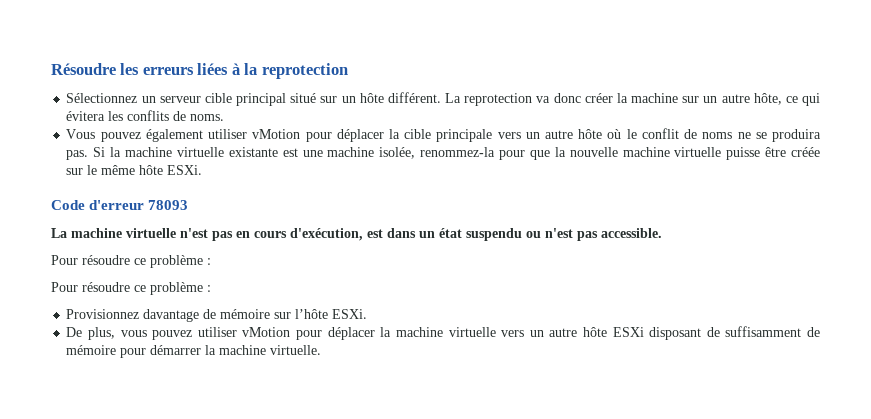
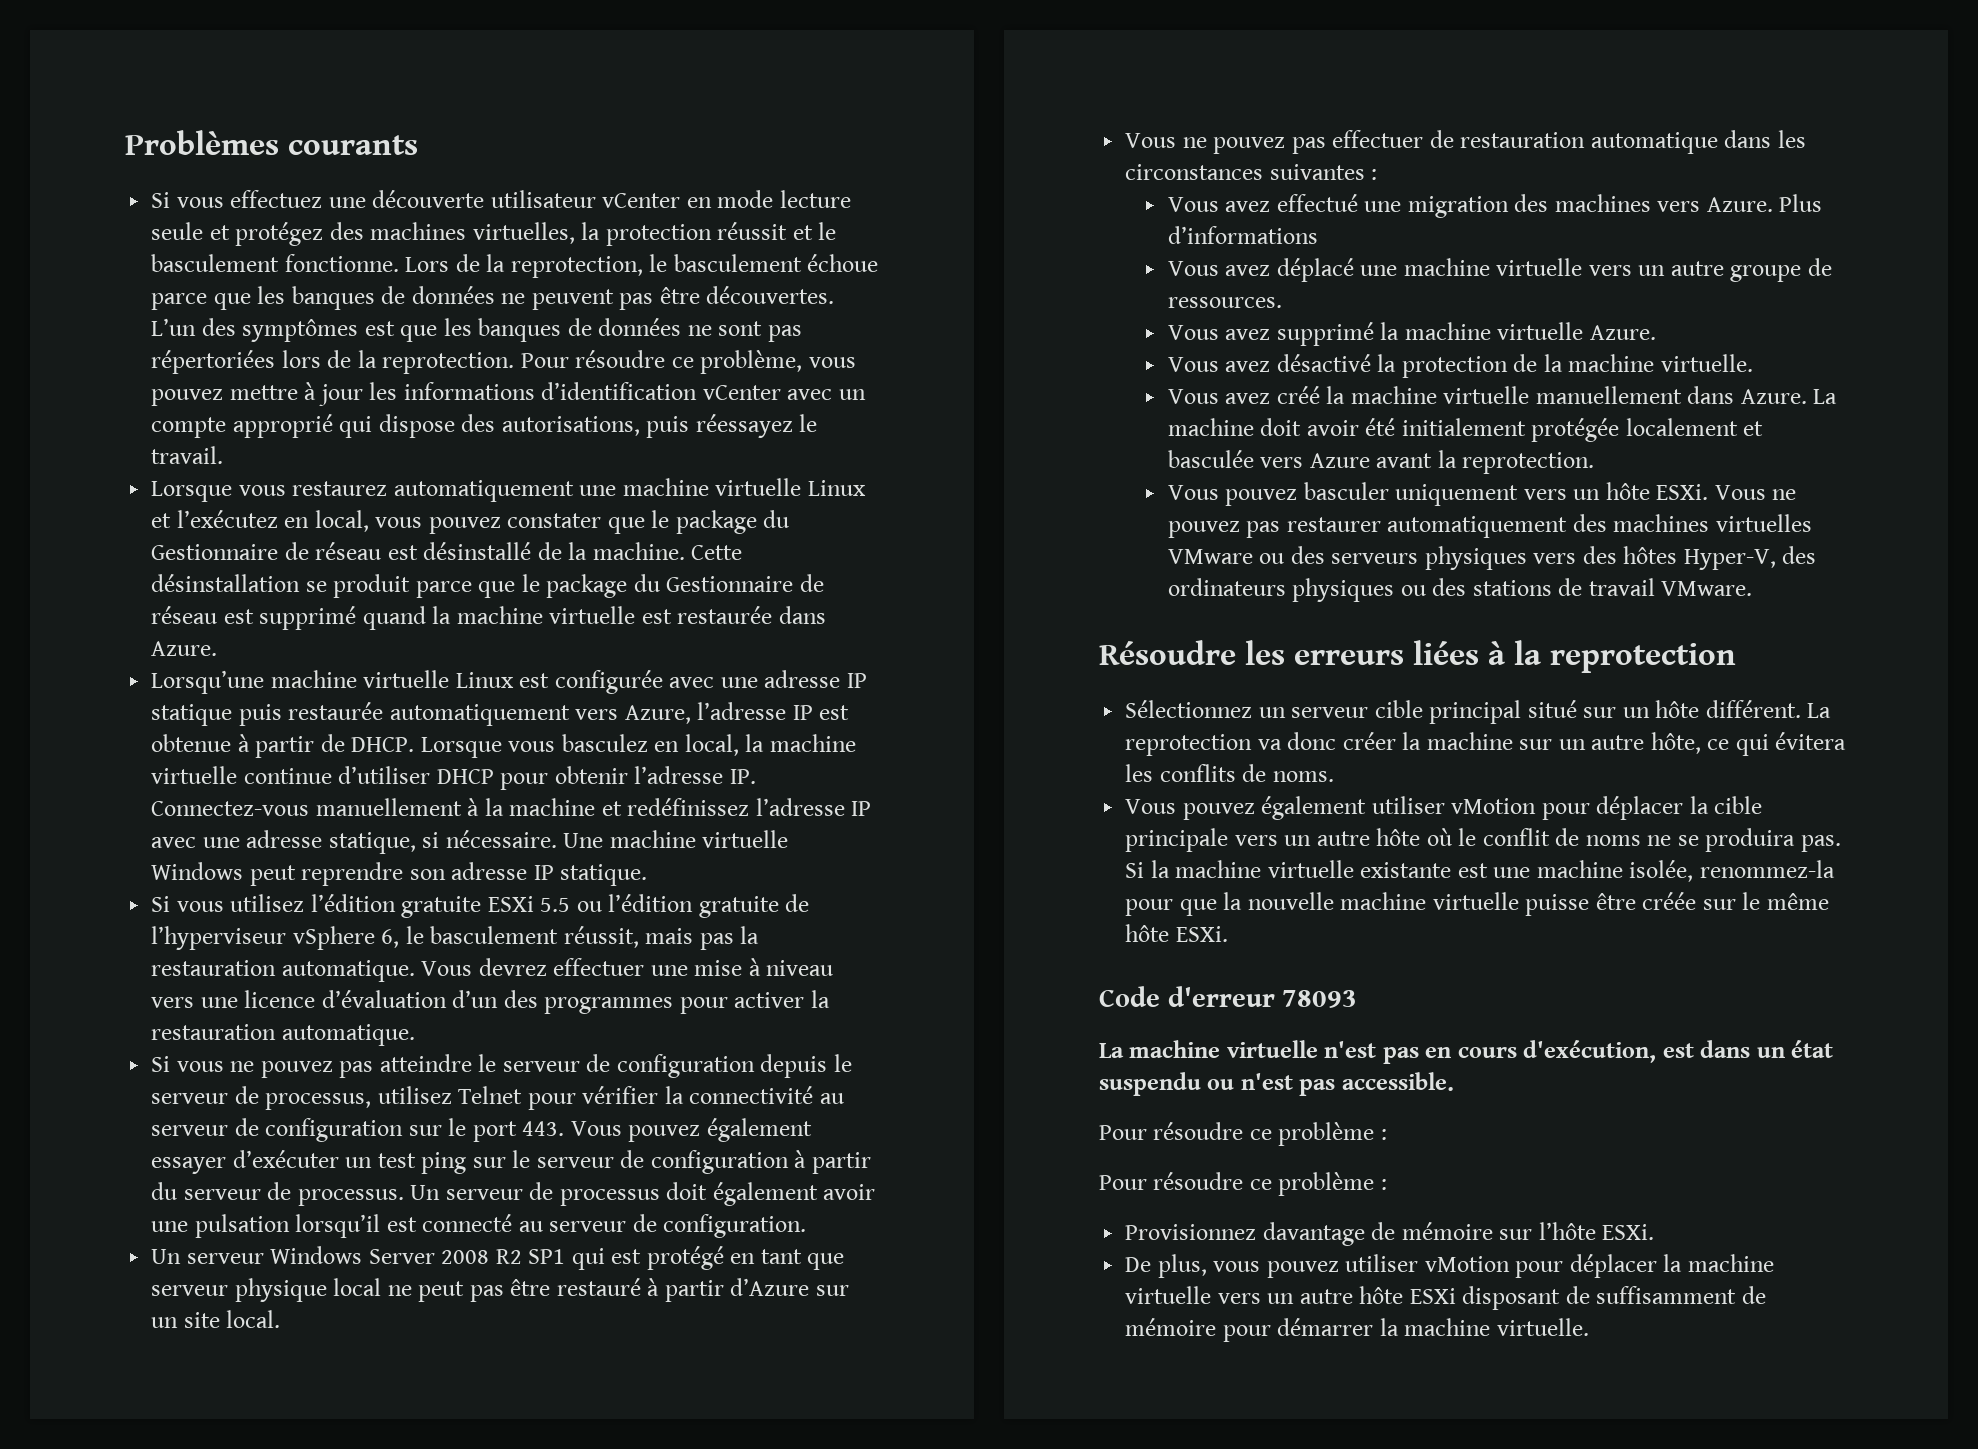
+ Problèmes courants
+ Si vous effectuez une découverte utilisateur vCenter en mode lecture seule et protégez des machines virtuelles, la protection réussit et le basculement fonctionne. Lors de la reprotection, le basculement échoue parce que les banques de données ne peuvent pas être découvertes. L’un des symptômes est que les banques de données ne sont pas répertoriées lors de la reprotection. Pour résoudre ce problème, vous pouvez mettre à jour les informations d’identification vCenter avec un compte approprié qui dispose des autorisations, puis réessayez le travail.
+ Lorsque vous restaurez automatiquement une machine virtuelle Linux et l’exécutez en local, vous pouvez constater que le package du Gestionnaire de réseau est désinstallé de la machine. Cette désinstallation se produit parce que le package du Gestionnaire de réseau est supprimé quand la machine virtuelle est restaurée dans Azure.
+ Lorsqu’une machine virtuelle Linux est configurée avec une adresse IP statique puis restaurée automatiquement vers Azure, l’adresse IP est obtenue à partir de DHCP. Lorsque vous basculez en local, la machine virtuelle continue d’utiliser DHCP pour obtenir l’adresse IP. Connectez-vous manuellement à la machine et redéfinissez l’adresse IP avec une adresse statique, si nécessaire. Une machine virtuelle Windows peut reprendre son adresse IP statique.
+ Si vous utilisez l’édition gratuite ESXi 5.5 ou l’édition gratuite de l’hyperviseur vSphere 6, le basculement réussit, mais pas la restauration automatique. Vous devrez effectuer une mise à niveau vers une licence d’évaluation d’un des programmes pour activer la restauration automatique.
+ Si vous ne pouvez pas atteindre le serveur de configuration depuis le serveur de processus, utilisez Telnet pour vérifier la connectivité au serveur de configuration sur le port 443. Vous pouvez également essayer d’exécuter un test ping sur le serveur de configuration à partir du serveur de processus. Un serveur de processus doit également avoir une pulsation lorsqu’il est connecté au serveur de configuration.
+ Un serveur Windows Server 2008 R2 SP1 qui est protégé en tant que serveur physique local ne peut pas être restauré à partir d’Azure sur un site local.
+ Vous ne pouvez pas effectuer de restauration automatique dans les circonstances suivantes :
+ Vous avez effectué une migration des machines vers Azure. Plus d’informations
+ Vous avez déplacé une machine virtuelle vers un autre groupe de ressources.
+ Vous avez supprimé la machine virtuelle Azure.
+ Vous avez désactivé la protection de la machine virtuelle.
+ Vous avez créé la machine virtuelle manuellement dans Azure. La machine doit avoir été initialement protégée localement et basculée vers Azure avant la reprotection.
+ Vous pouvez basculer uniquement vers un hôte ESXi. Vous ne pouvez pas restaurer automatiquement des machines virtuelles VMware ou des serveurs physiques vers des hôtes Hyper-V, des ordinateurs physiques ou des stations de travail VMware.

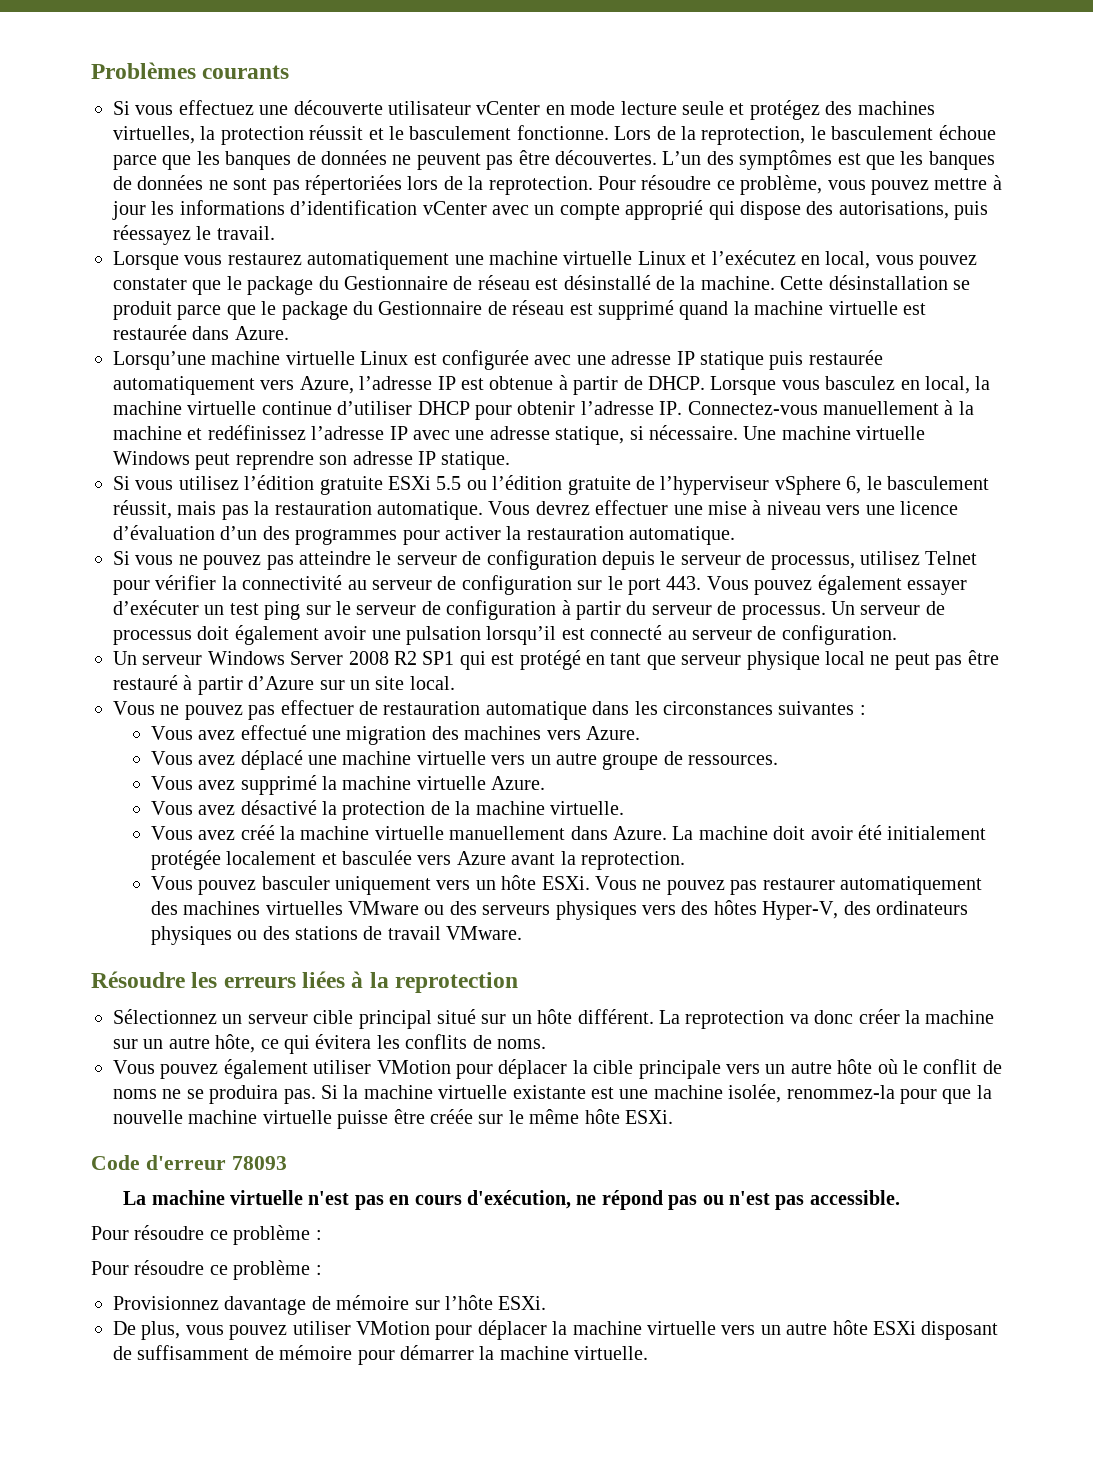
- Plus d’informations
- Vous pouvez également utiliser vMotion pour déplacer la cible principale vers un autre hôte où le conflit de noms ne se produira pas.
+ Vous pouvez également utiliser VMotion pour déplacer la cible principale vers un autre hôte où le conflit de noms ne se produira pas.
- La machine virtuelle n'est pas en cours d'exécution, est dans un état suspendu ou n'est pas accessible.
+ La machine virtuelle n'est pas en cours d'exécution, ne répond pas ou n'est pas accessible.
- De plus, vous pouvez utiliser vMotion pour déplacer la machine virtuelle vers un autre hôte ESXi disposant de suffisamment de mémoire pour démarrer la machine virtuelle.
+ De plus, vous pouvez utiliser VMotion pour déplacer la machine virtuelle vers un autre hôte ESXi disposant de suffisamment de mémoire pour démarrer la machine virtuelle.

